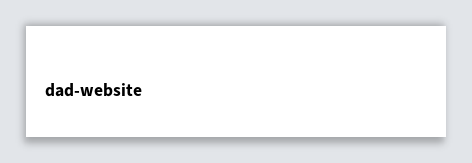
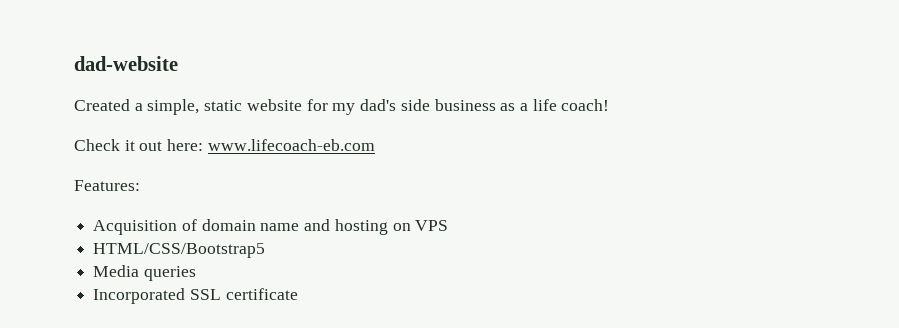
+ Created a simple, static website for my dad's side business as a life coach!
+ Check it out here: www.lifecoach-eb.com
+ Features:
+ Acquisition of domain name and hosting on VPS
+ HTML/CSS/Bootstrap5
+ Media queries
+ Incorporated SSL certificate

